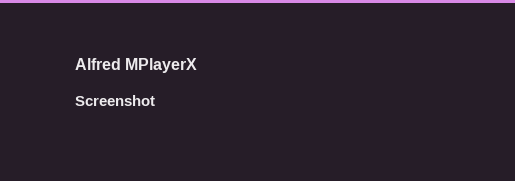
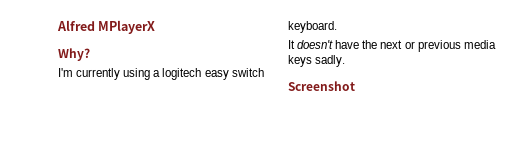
+ Why?
+ I'm currently using a logitech easy switch keyboard.
+ It doesn't have the next or previous media keys sadly.

